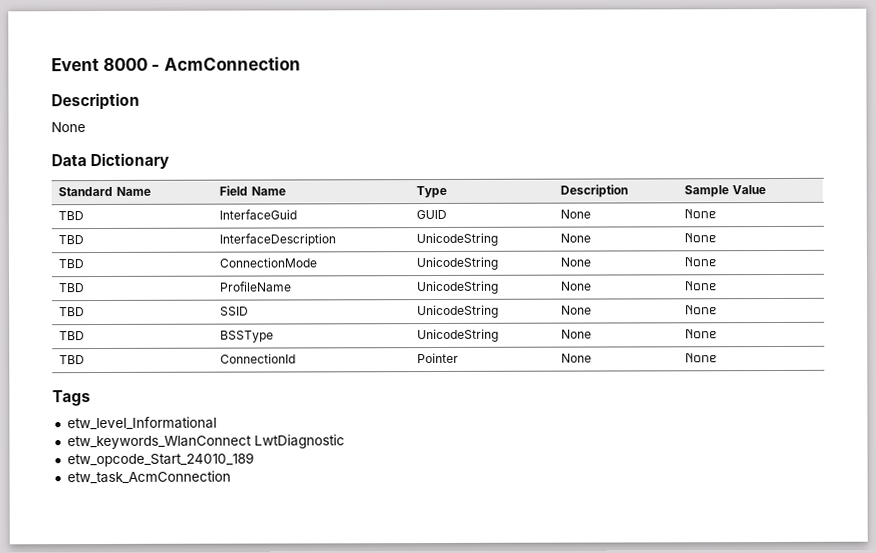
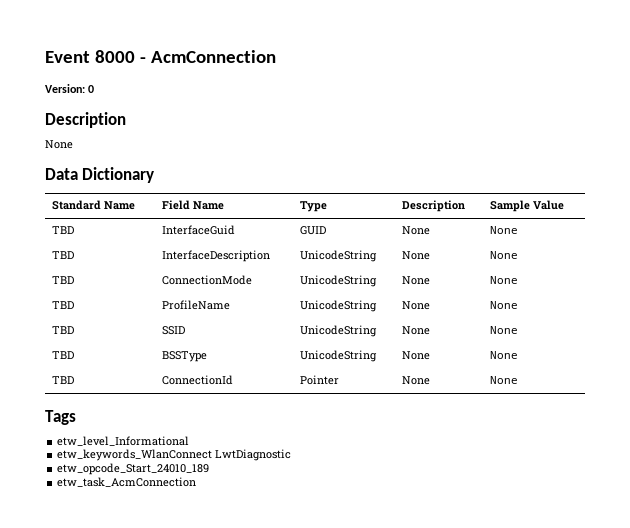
+ Version: 0

